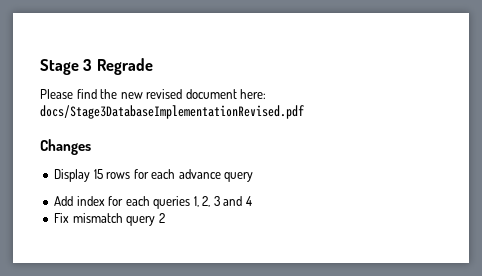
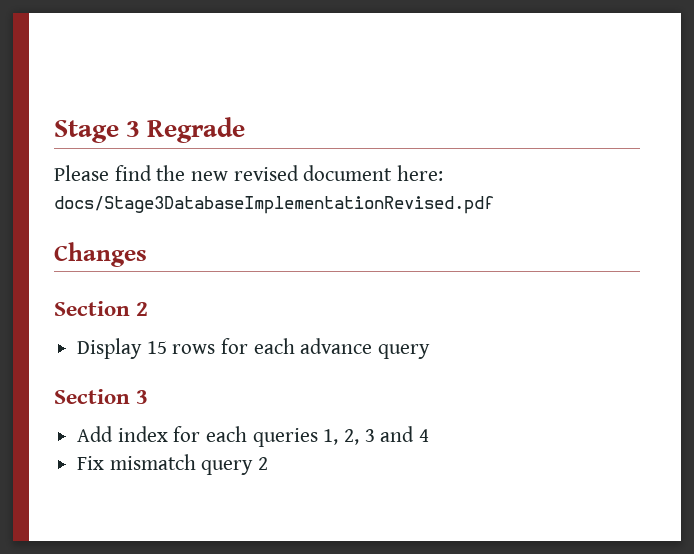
+ Section 2
+ Section 3

